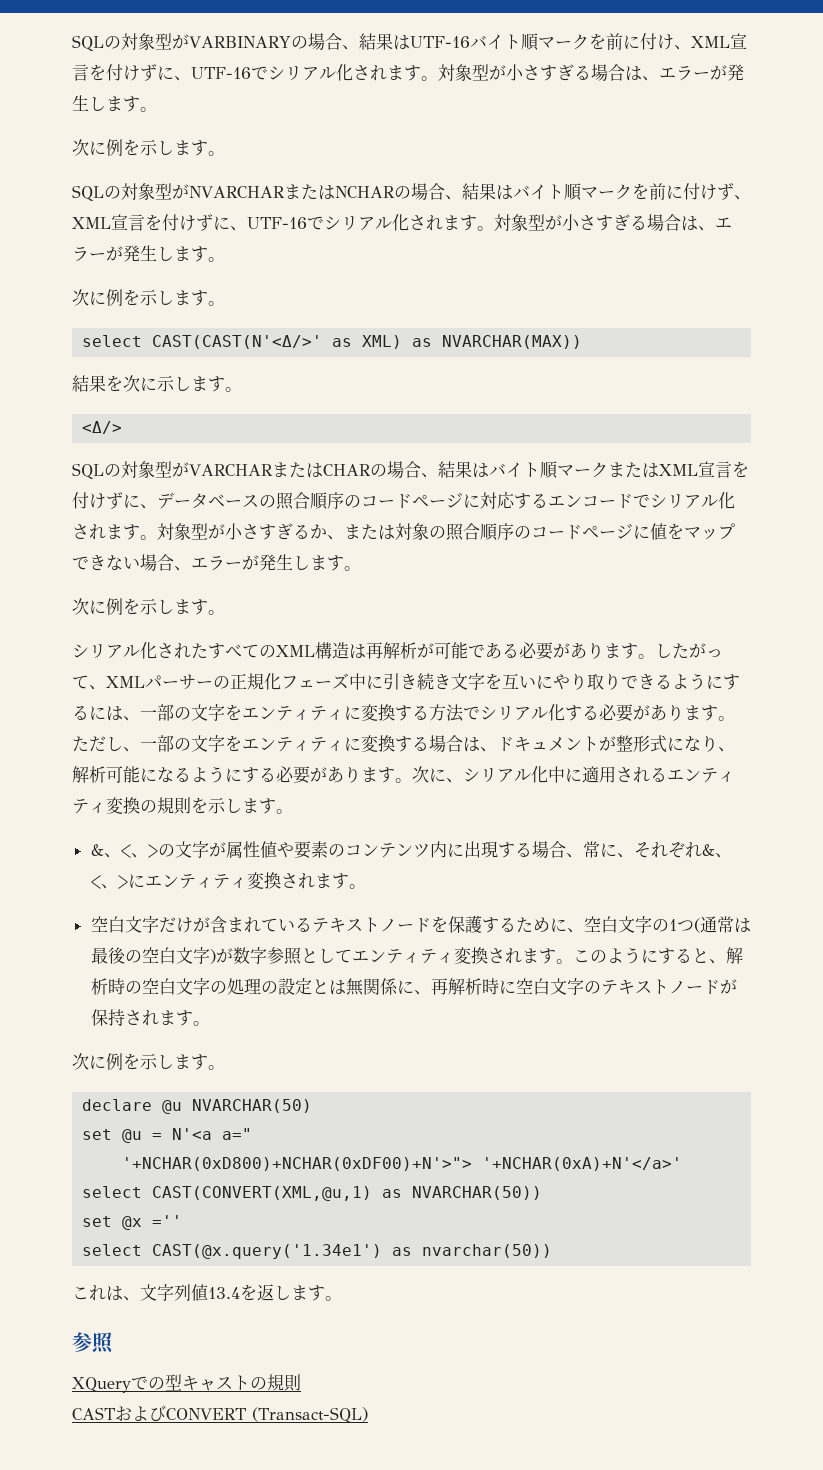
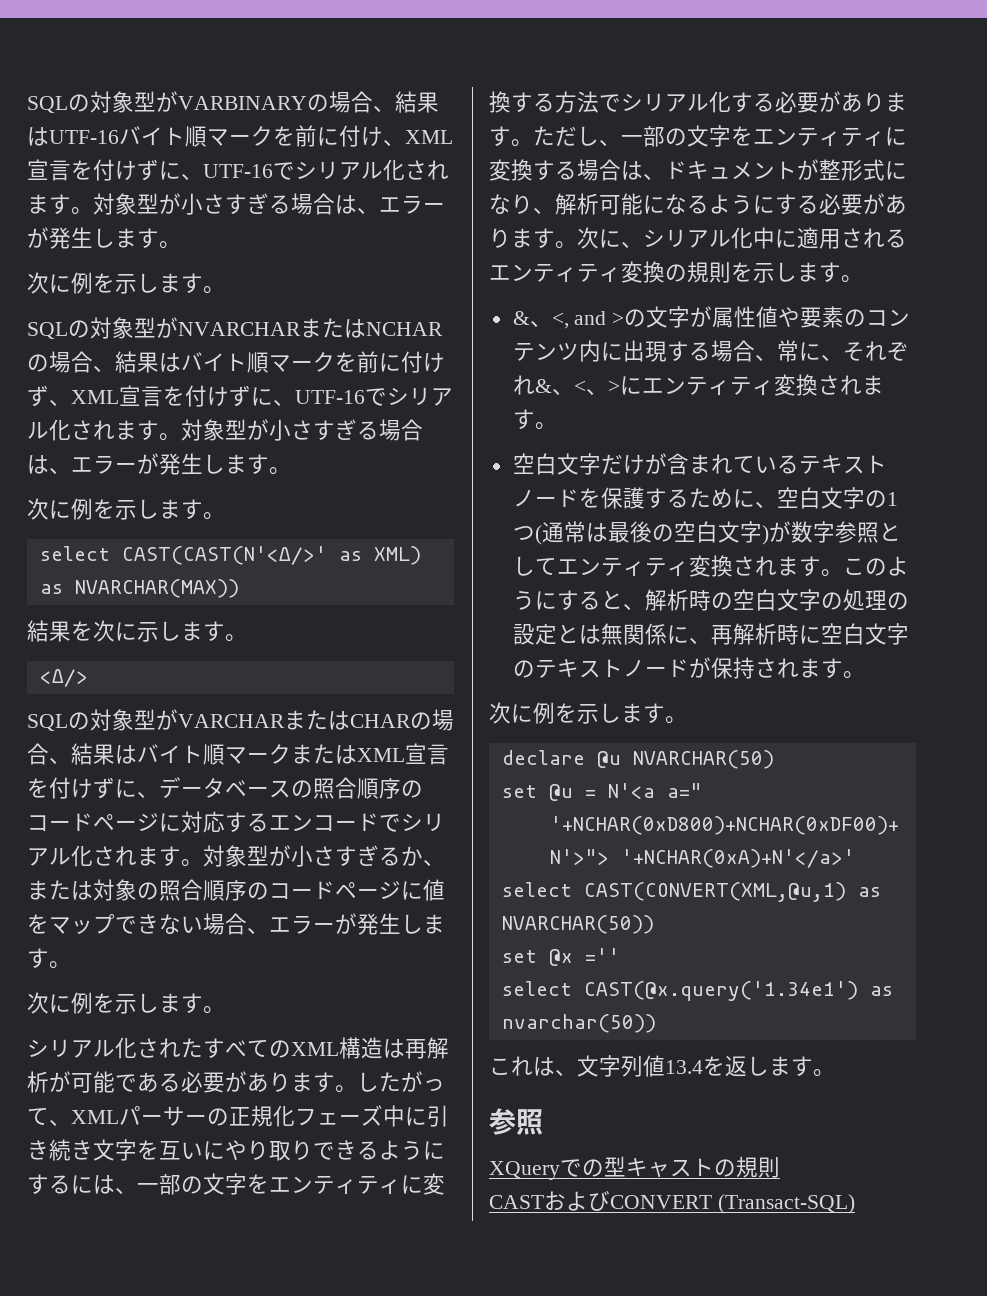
- &、<、>の文字が属性値や要素のコンテンツ内に出現する場合、常に、それぞれ&、<、>にエンティティ変換されます。
+ &、<, and >の文字が属性値や要素のコンテンツ内に出現する場合、常に、それぞれ&、<、>にエンティティ変換されます。

